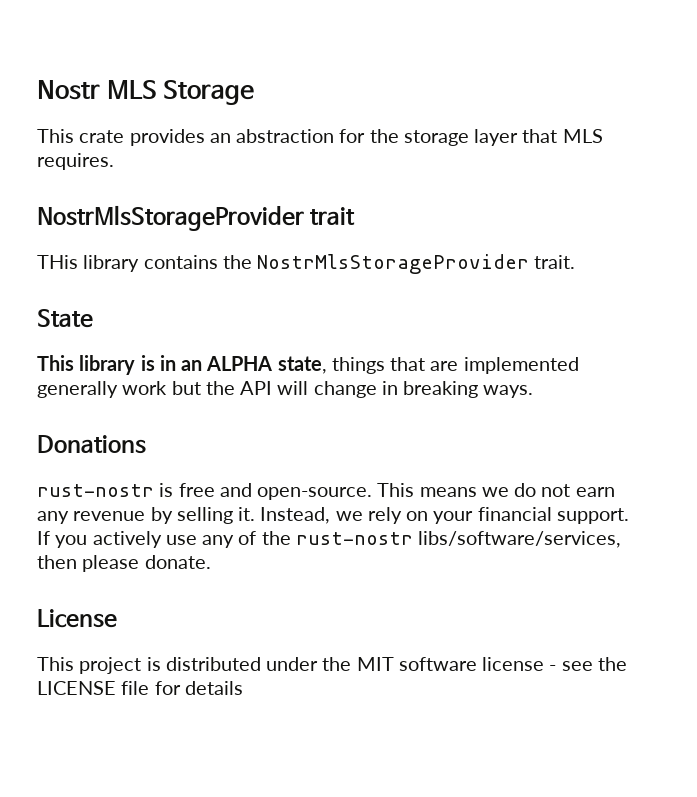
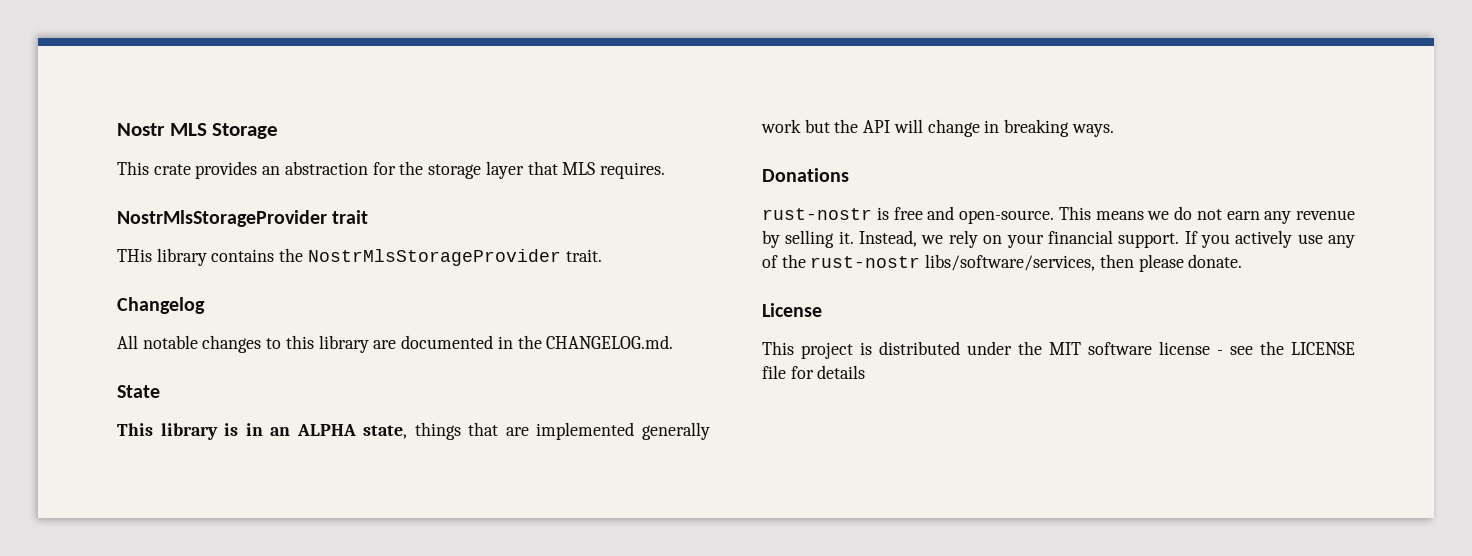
+ Changelog
+ All notable changes to this library are documented in the CHANGELOG.md.

